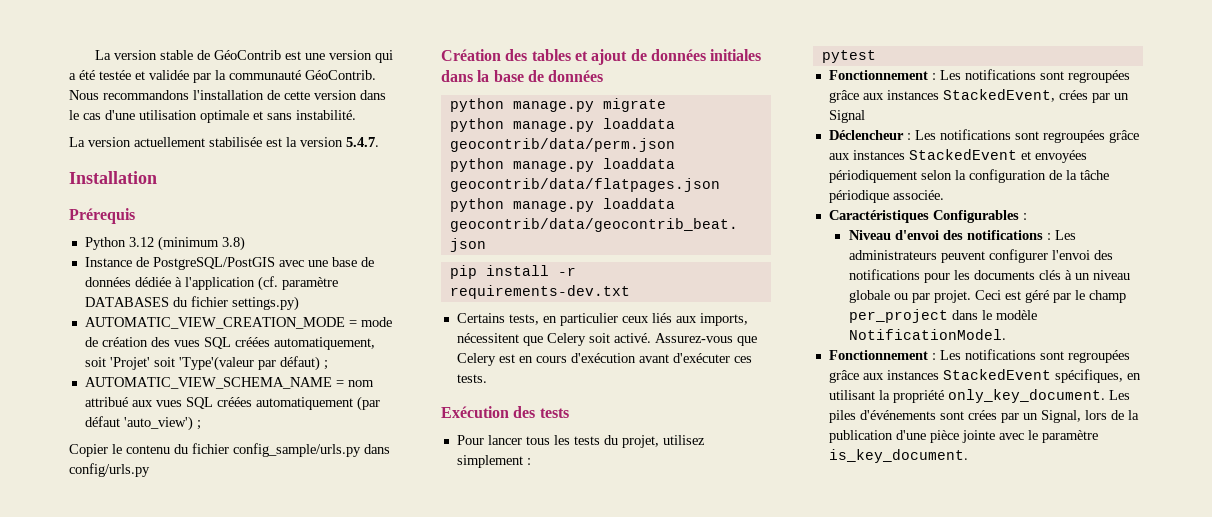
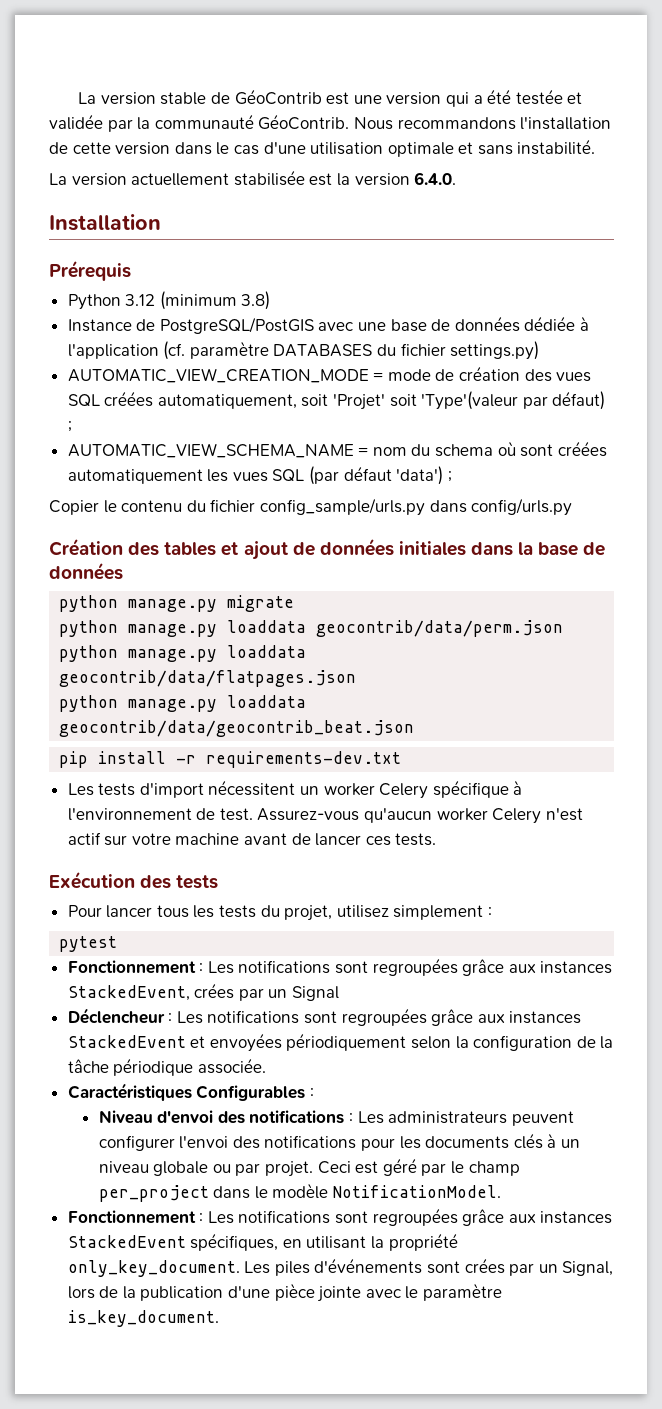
- La version actuellement stabilisée est la version 5.4.7.
+ La version actuellement stabilisée est la version 6.4.0.
- AUTOMATIC_VIEW_SCHEMA_NAME = nom attribué aux vues SQL créées automatiquement (par défaut 'auto_view') ;
+ AUTOMATIC_VIEW_SCHEMA_NAME = nom du schema où sont créées automatiquement les vues SQL (par défaut 'data') ;
- Certains tests, en particulier ceux liés aux imports, nécessitent que Celery soit activé. Assurez-vous que Celery est en cours d'exécution avant d'exécuter ces tests.
+ Les tests d'import nécessitent un worker Celery spécifique à l'environnement de test. Assurez-vous qu'aucun worker Celery n'est actif sur votre machine avant de lancer ces tests.

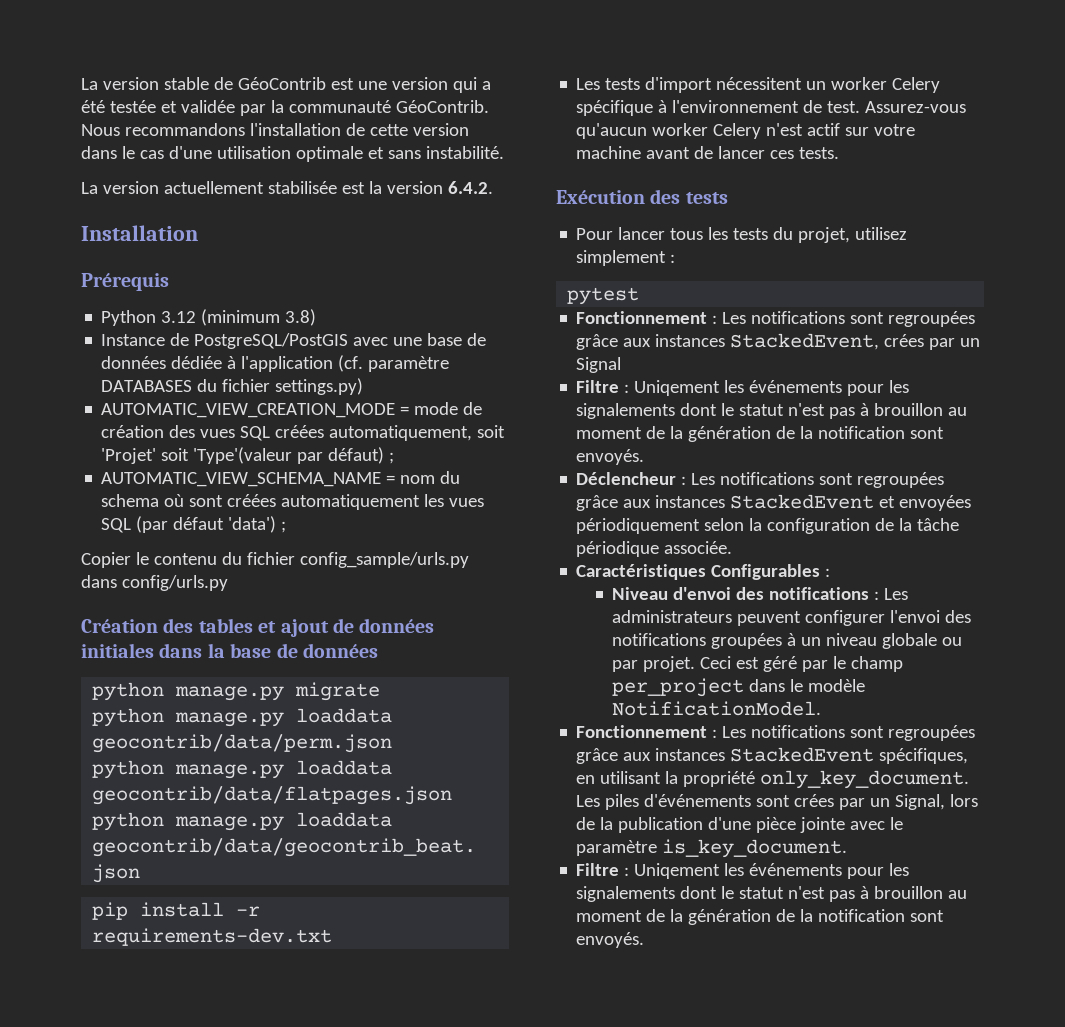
- La version actuellement stabilisée est la version 6.4.0.
+ La version actuellement stabilisée est la version 6.4.2.
  Fonctionnement : Les notifications sont regroupées grâce aux instances StackedEvent, crées par un Signal
+ Filtre : Uniqement les événements pour les signalements dont le statut n'est pas à brouillon au moment de la génération de la notification sont envoyés.
- Niveau d'envoi des notifications : Les administrateurs peuvent configurer l'envoi des notifications pour les documents clés à un niveau globale ou par projet.
+ Niveau d'envoi des notifications : Les administrateurs peuvent configurer l'envoi des notifications groupées à un niveau globale ou par projet.
  Les piles d'événements sont crées par un Signal, lors de la publication d'une pièce jointe avec le paramètre is_key_document.
+ Filtre : Uniqement les événements pour les signalements dont le statut n'est pas à brouillon au moment de la génération de la notification sont envoyés.

